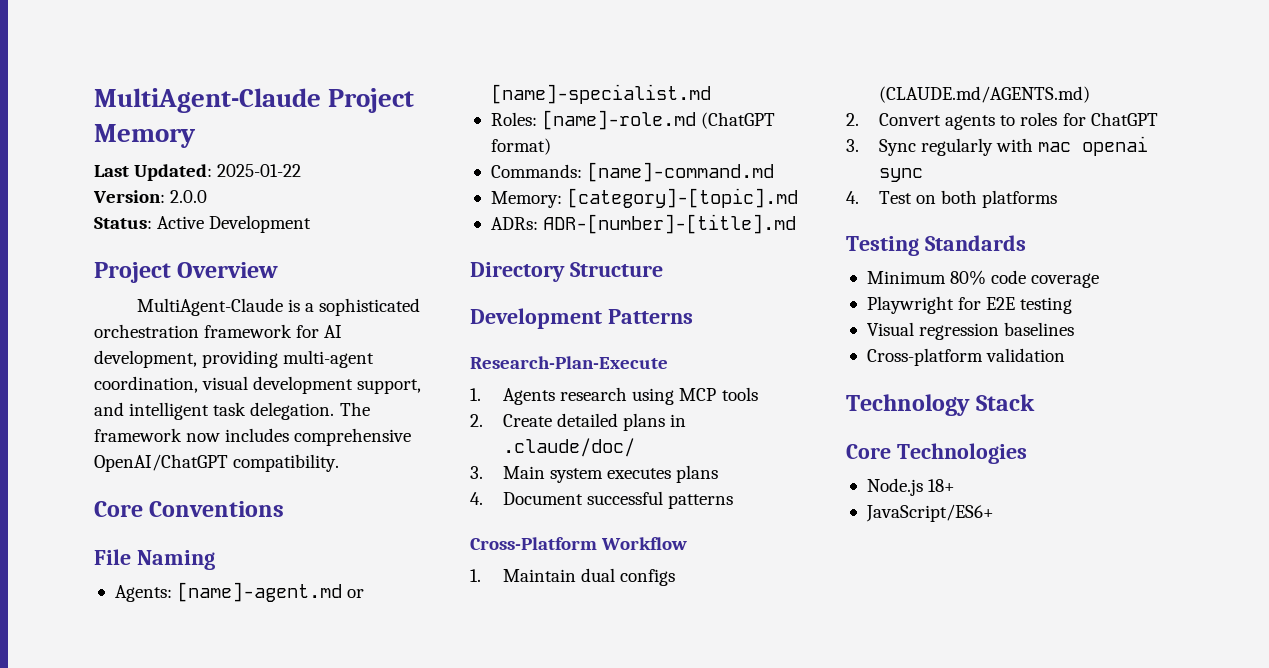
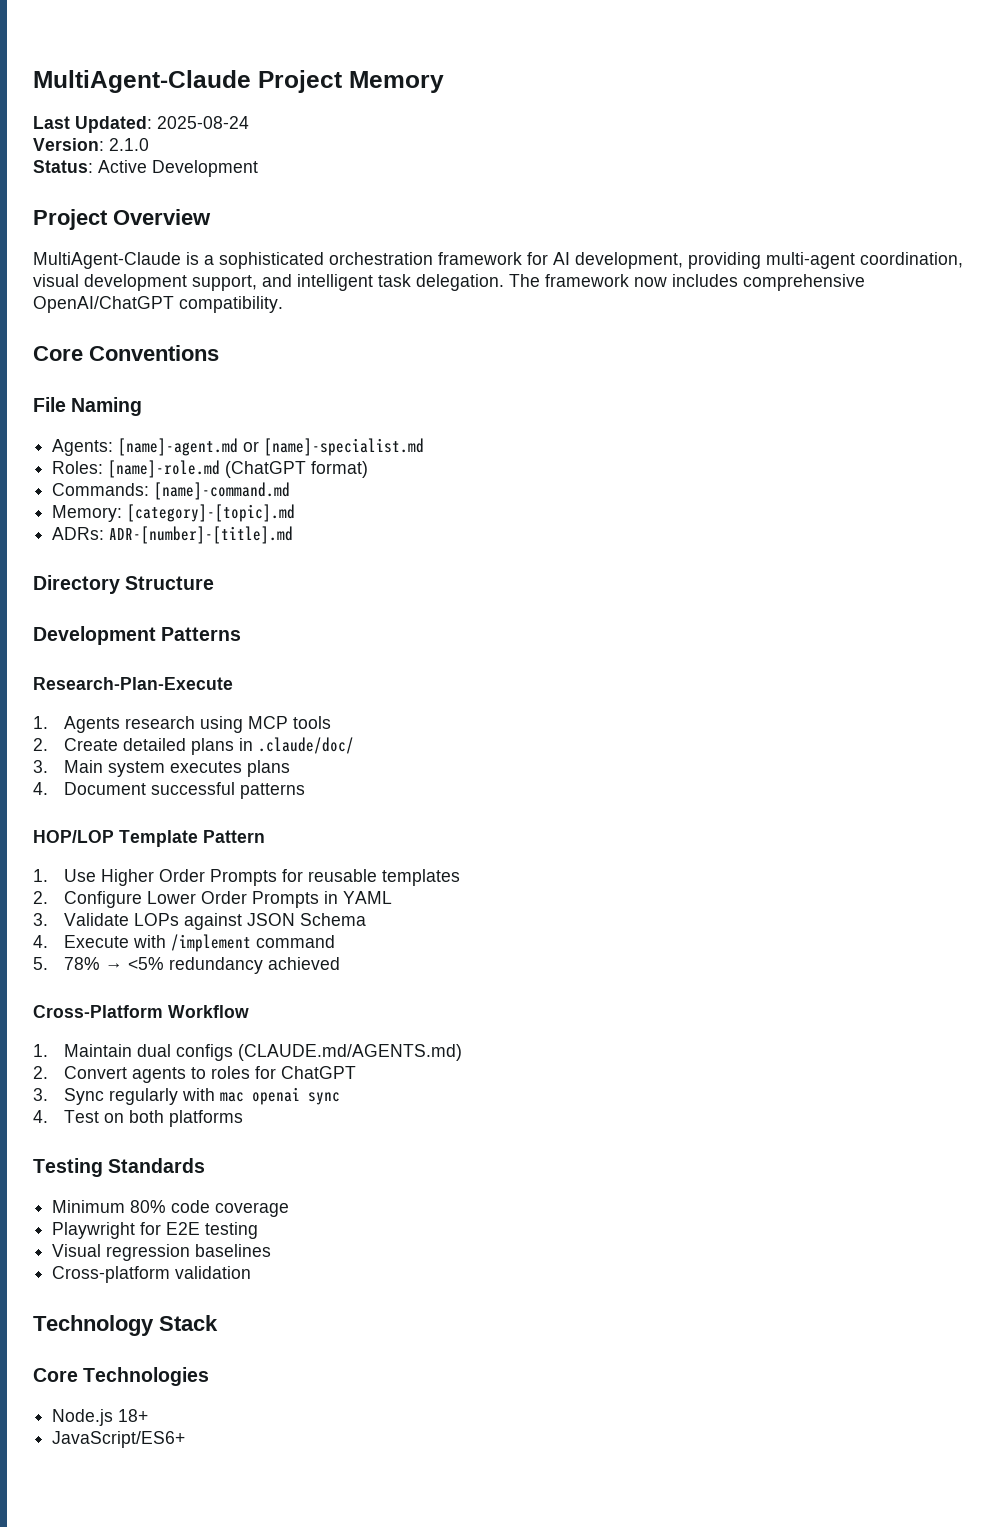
- Last Updated: 2025-01-22
+ Last Updated: 2025-08-24
- Version: 2.0.0
+ Version: 2.1.0
+ HOP/LOP Template Pattern
+ 1. Use Higher Order Prompts for reusable templates
+ 2. Configure Lower Order Prompts in YAML
+ 3. Validate LOPs against JSON Schema
+ 4. Execute with /implement command
+ 5. 78% → <5% redundancy achieved

